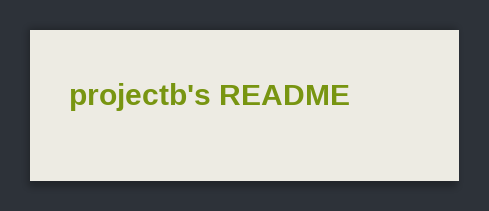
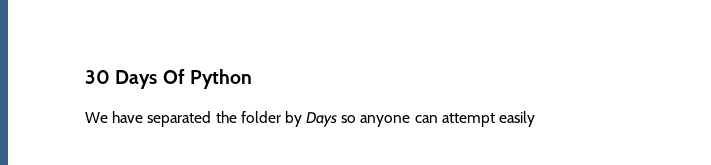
- projectb's README
+ 30 Days Of Python
+ We have separated the folder by Days so anyone can attempt easily

